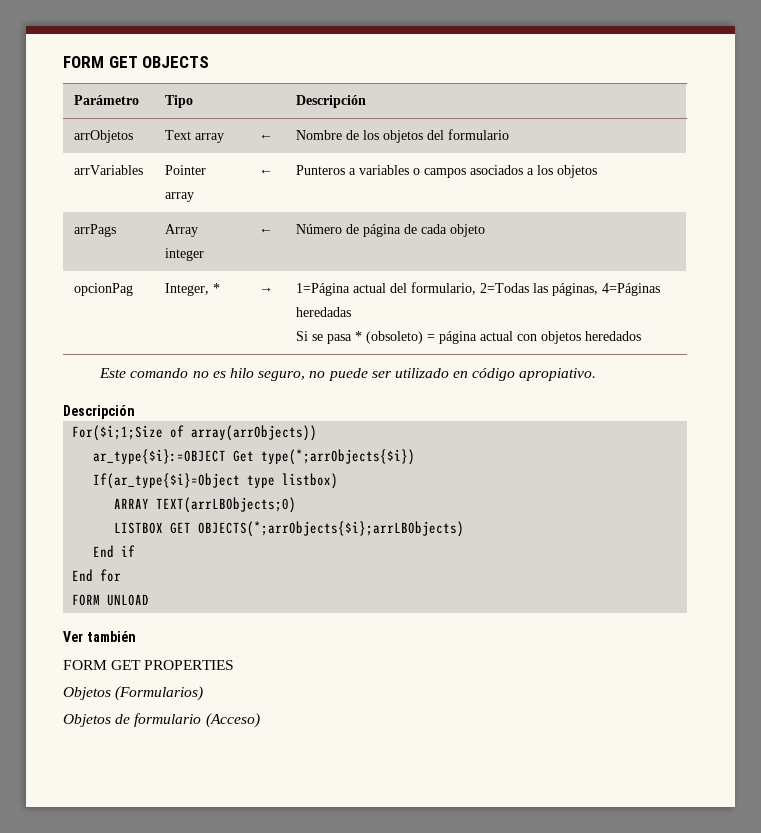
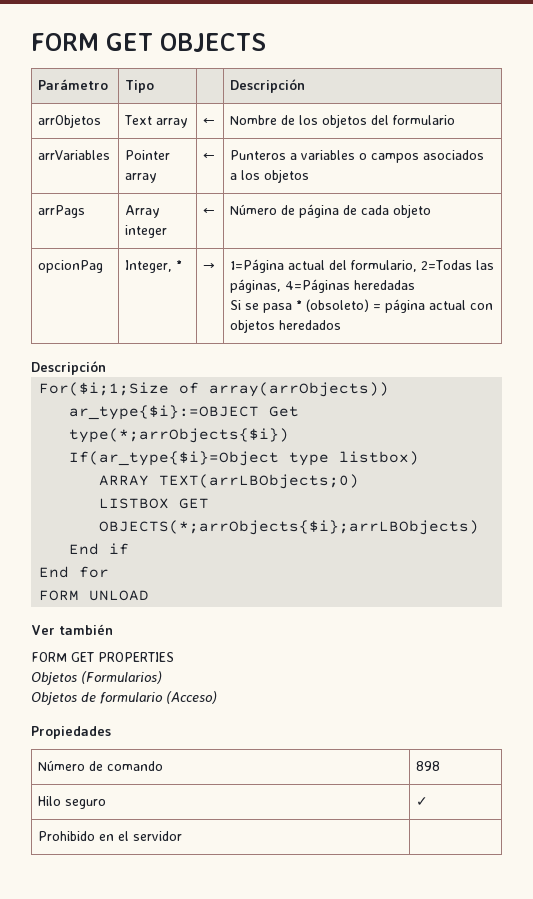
- Este comando no es hilo seguro, no puede ser utilizado en código apropiativo.
+ Propiedades
+ Número de comando | 898
+ Hilo seguro | ✓
+ Prohibido en el servidor |

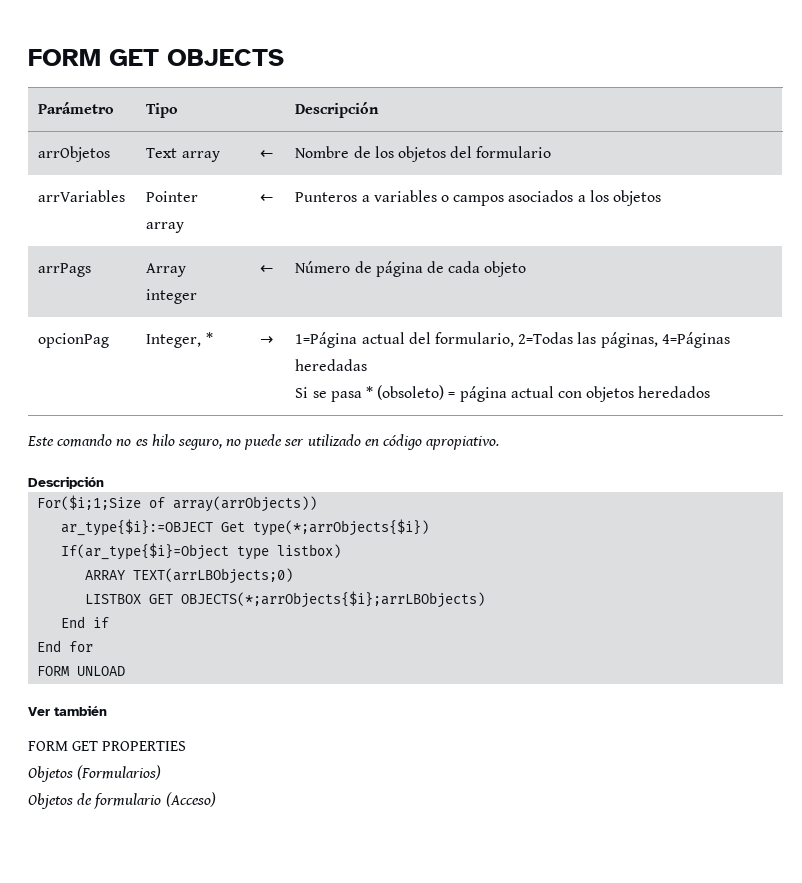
+ Este comando no es hilo seguro, no puede ser utilizado en código apropiativo.
- Propiedades
- Número de comando | 898
- Hilo seguro | ✓
- Prohibido en el servidor |

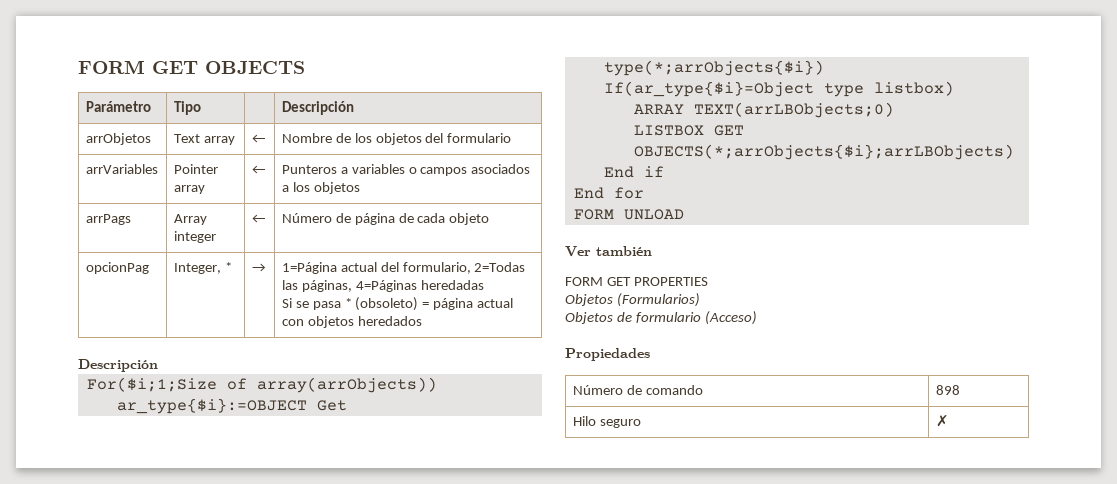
- Este comando no es hilo seguro, no puede ser utilizado en código apropiativo.
+ Propiedades
+ Número de comando | 898
+ Hilo seguro | ✗

